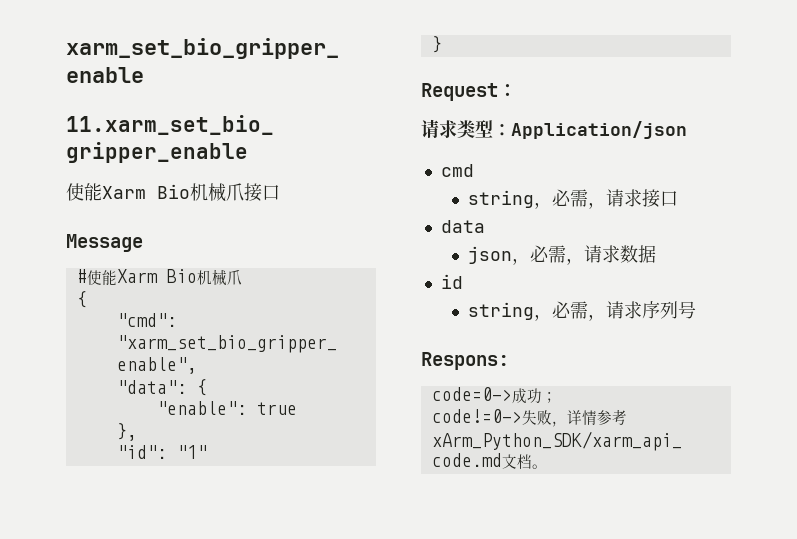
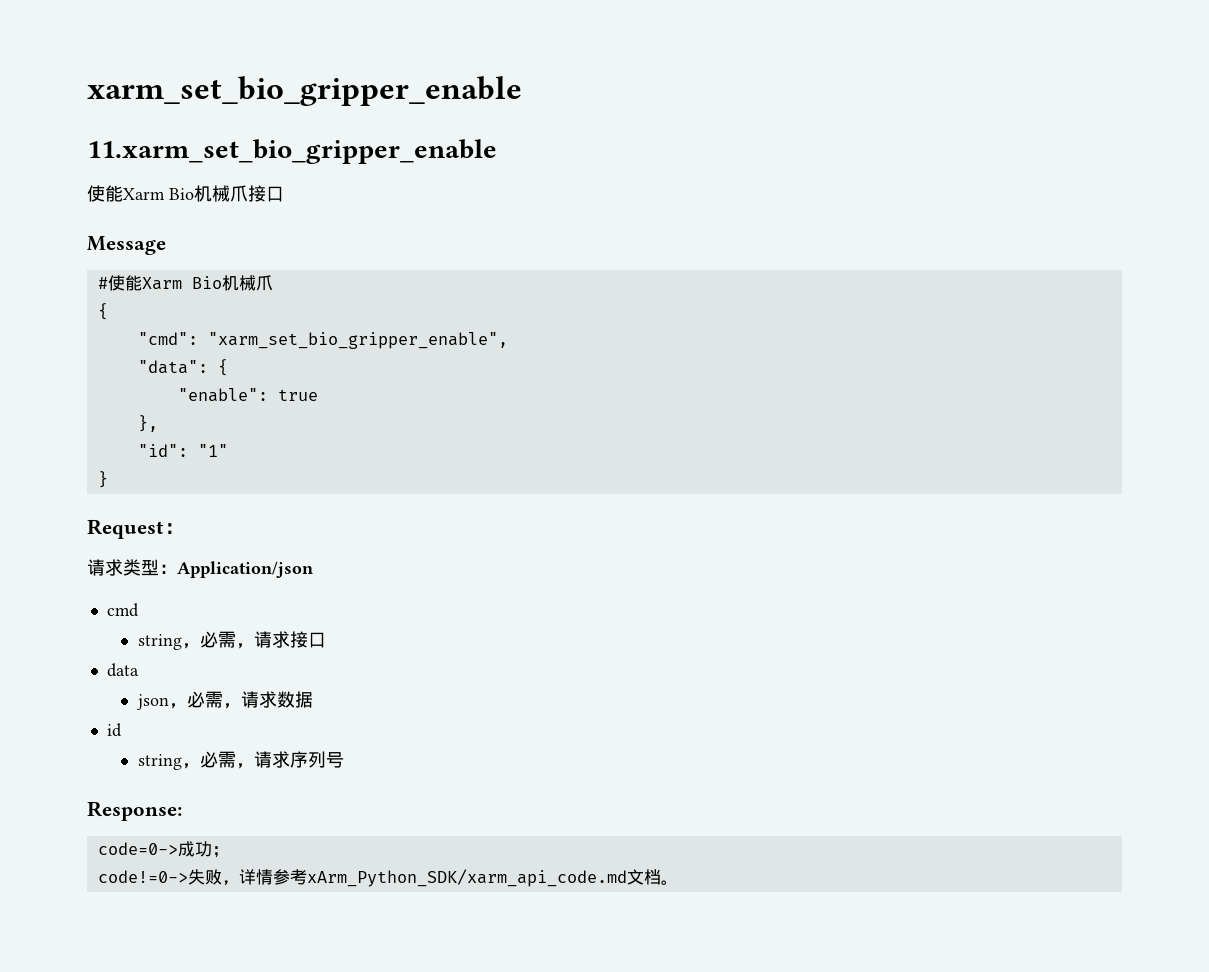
- Respons:
+ Response:

